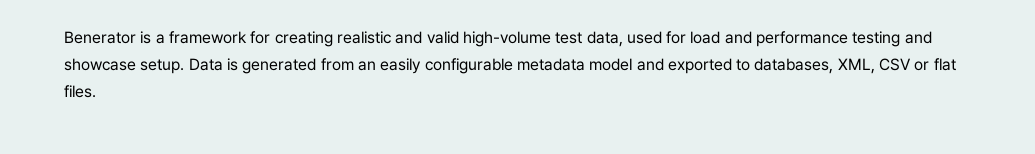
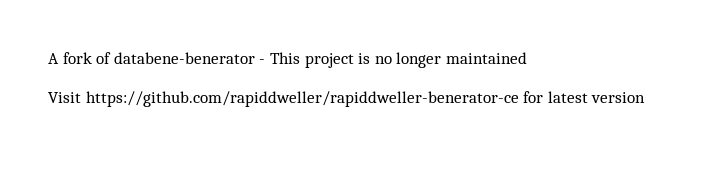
- Benerator is a framework for creating realistic and valid high-volume test data, used for load and performance testing and showcase setup. Data is generated from an easily configurable metadata model and exported to databases, XML, CSV or flat files.
+ A fork of databene-benerator - This project is no longer maintained
+ Visit https://github.com/rapiddweller/rapiddweller-benerator-ce for latest version

